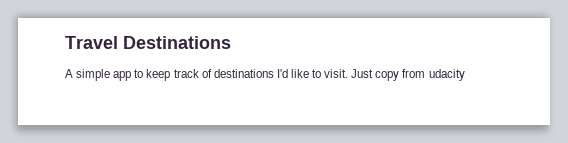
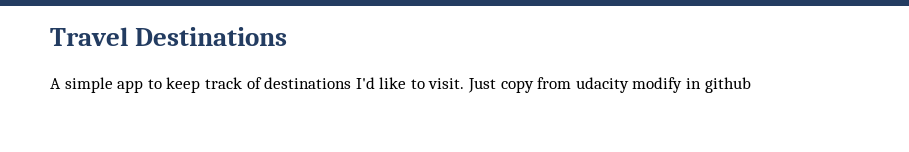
- Just copy from udacity
+ Just copy from udacity modify in github

